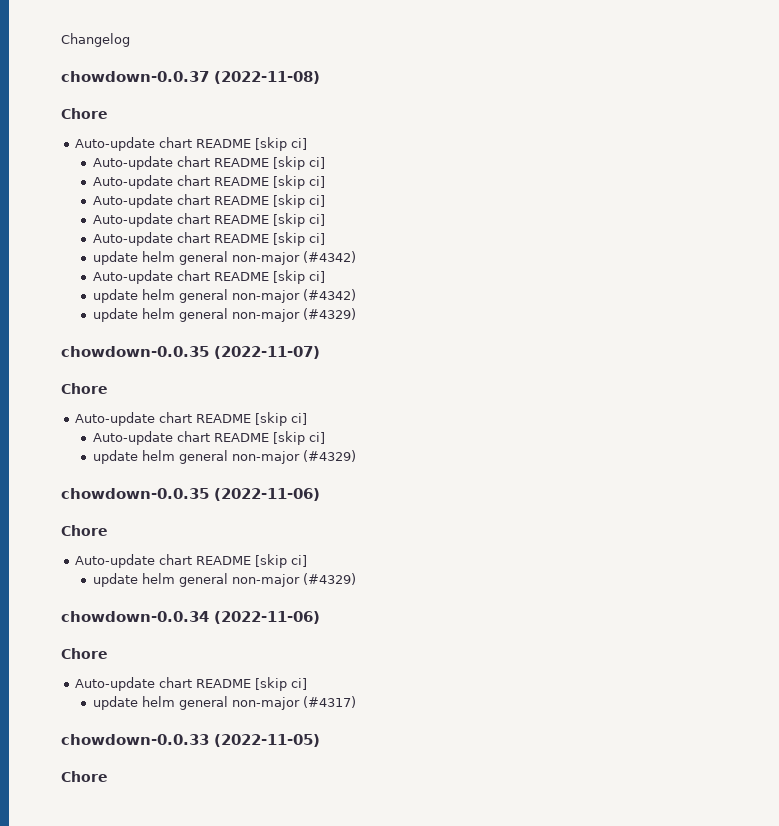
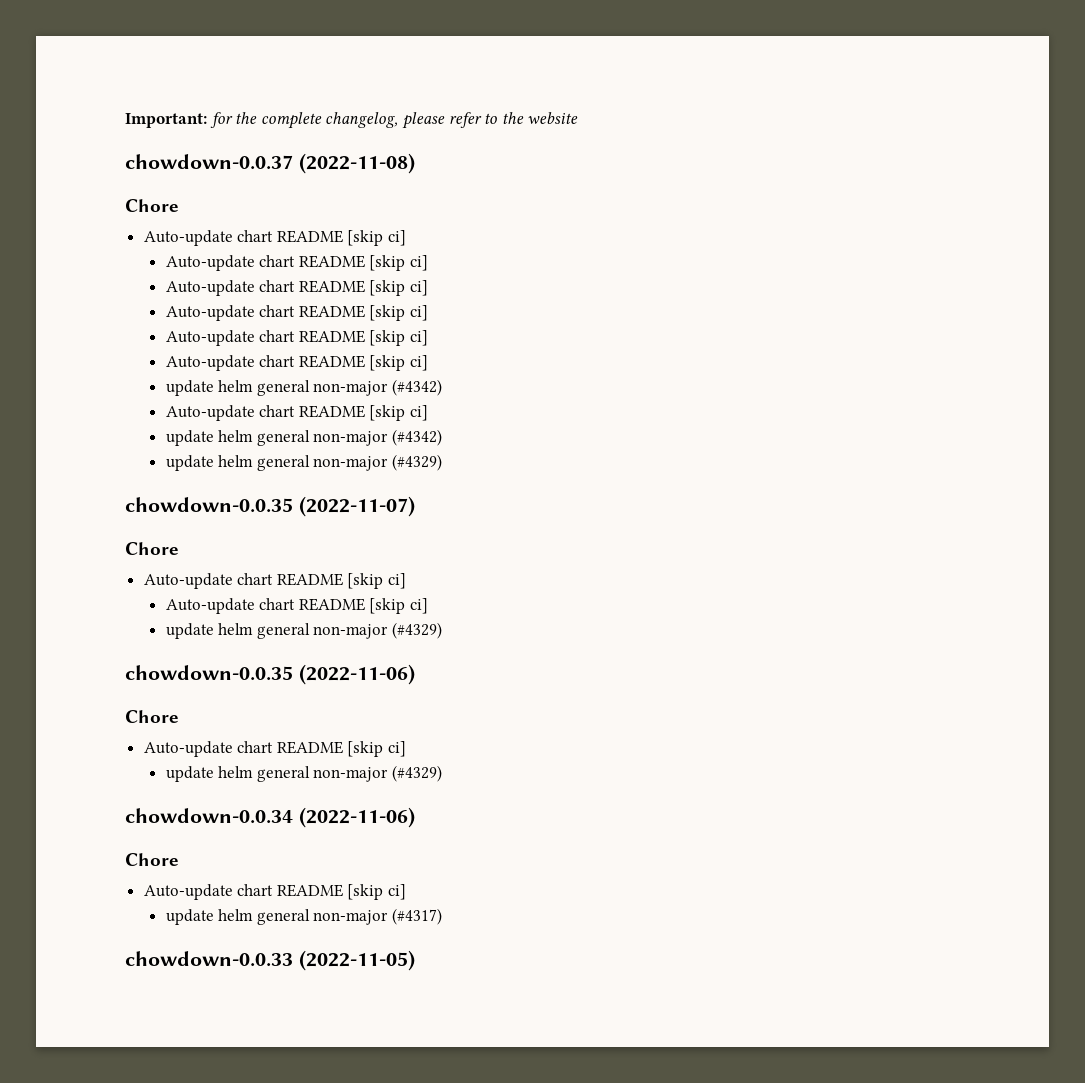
- Changelog
+ Important: for the complete changelog, please refer to the website
  chowdown-0.0.33 (2022-11-05)
- Chore

